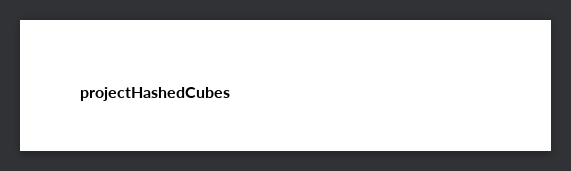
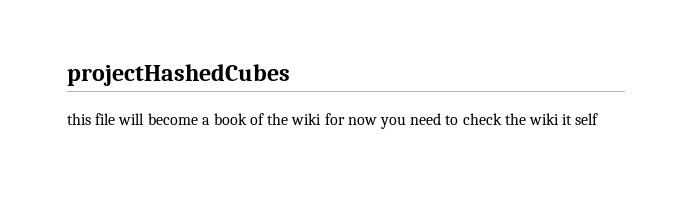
+ this file will become a book of the wiki for now you need to check the wiki it self

